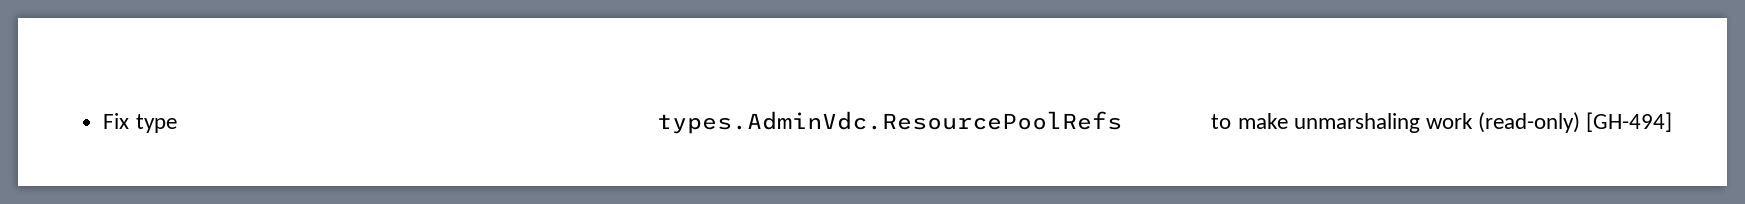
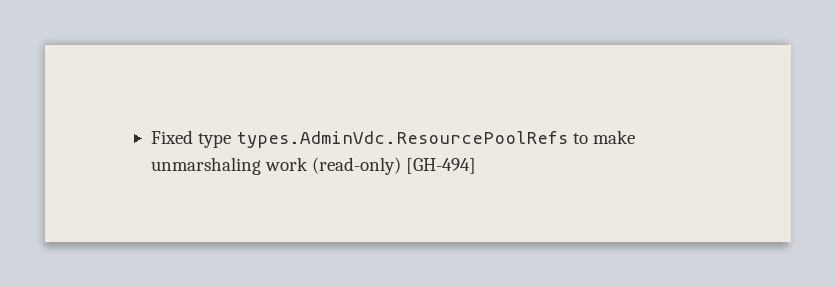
- Fix type types.AdminVdc.ResourcePoolRefs to make unmarshaling work (read-only) [GH-494]
+ Fixed type types.AdminVdc.ResourcePoolRefs to make unmarshaling work (read-only) [GH-494]

